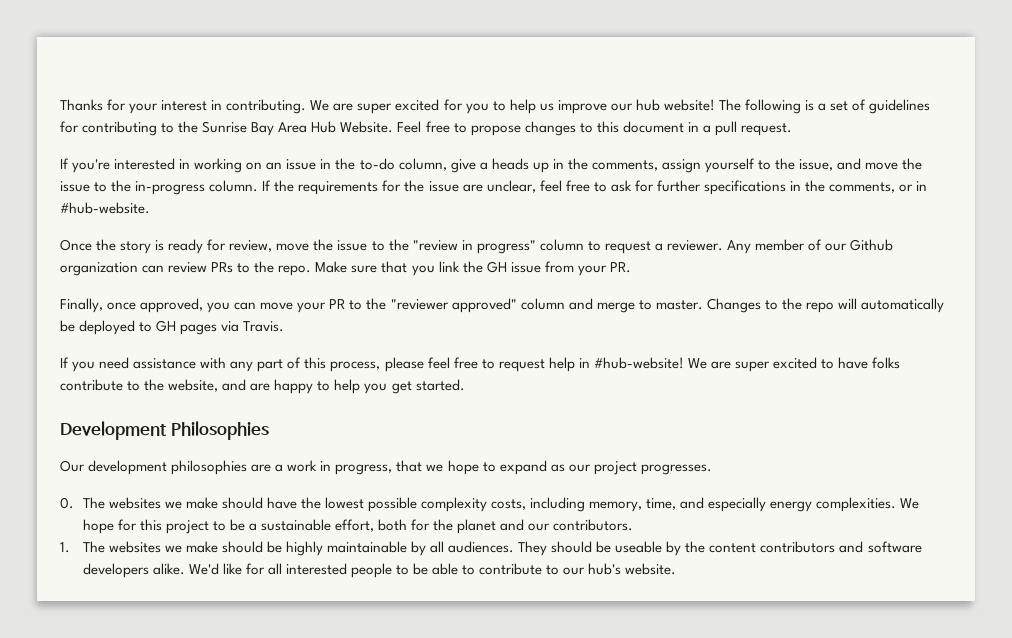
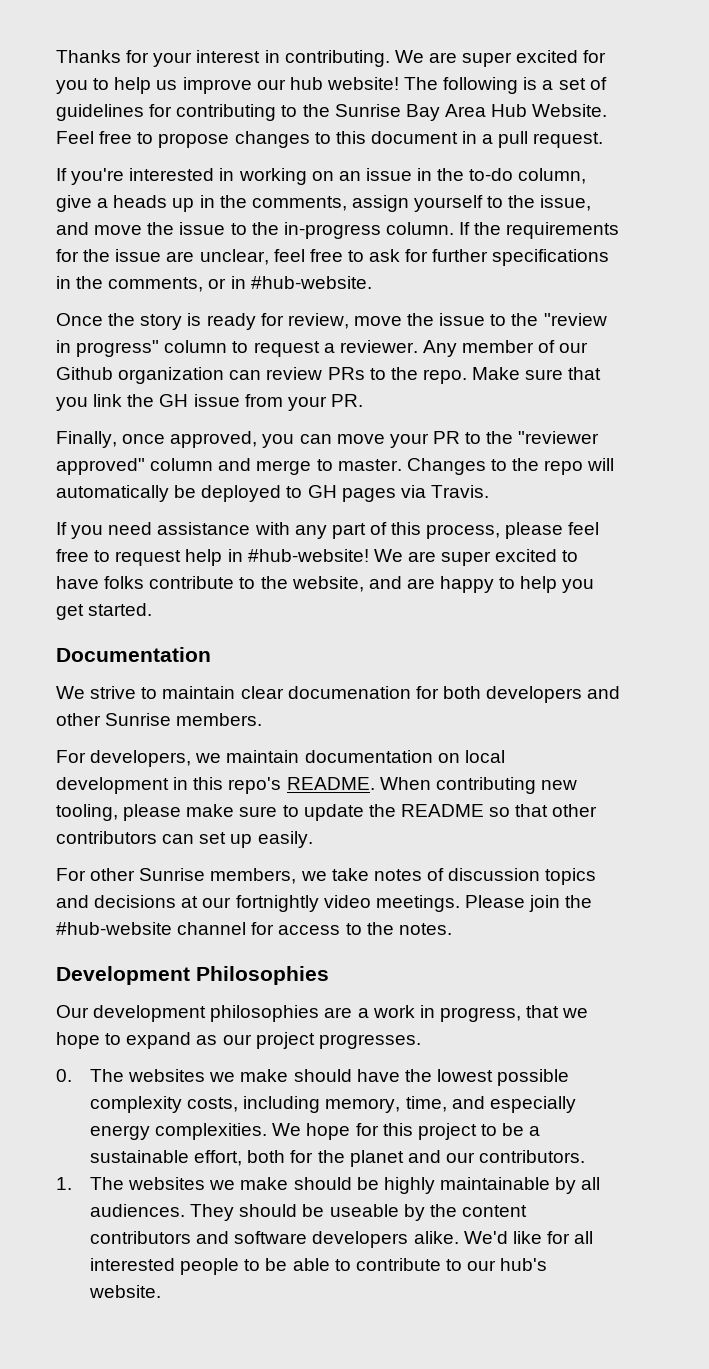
+ Documentation
+ We strive to maintain clear documenation for both developers and other Sunrise members.
+ For developers, we maintain documentation on local development in this repo's README. When contributing new tooling, please make sure to update the README so that other contributors can set up easily.
+ For other Sunrise members, we take notes of discussion topics and decisions at our fortnightly video meetings. Please join the #hub-website channel for access to the notes.

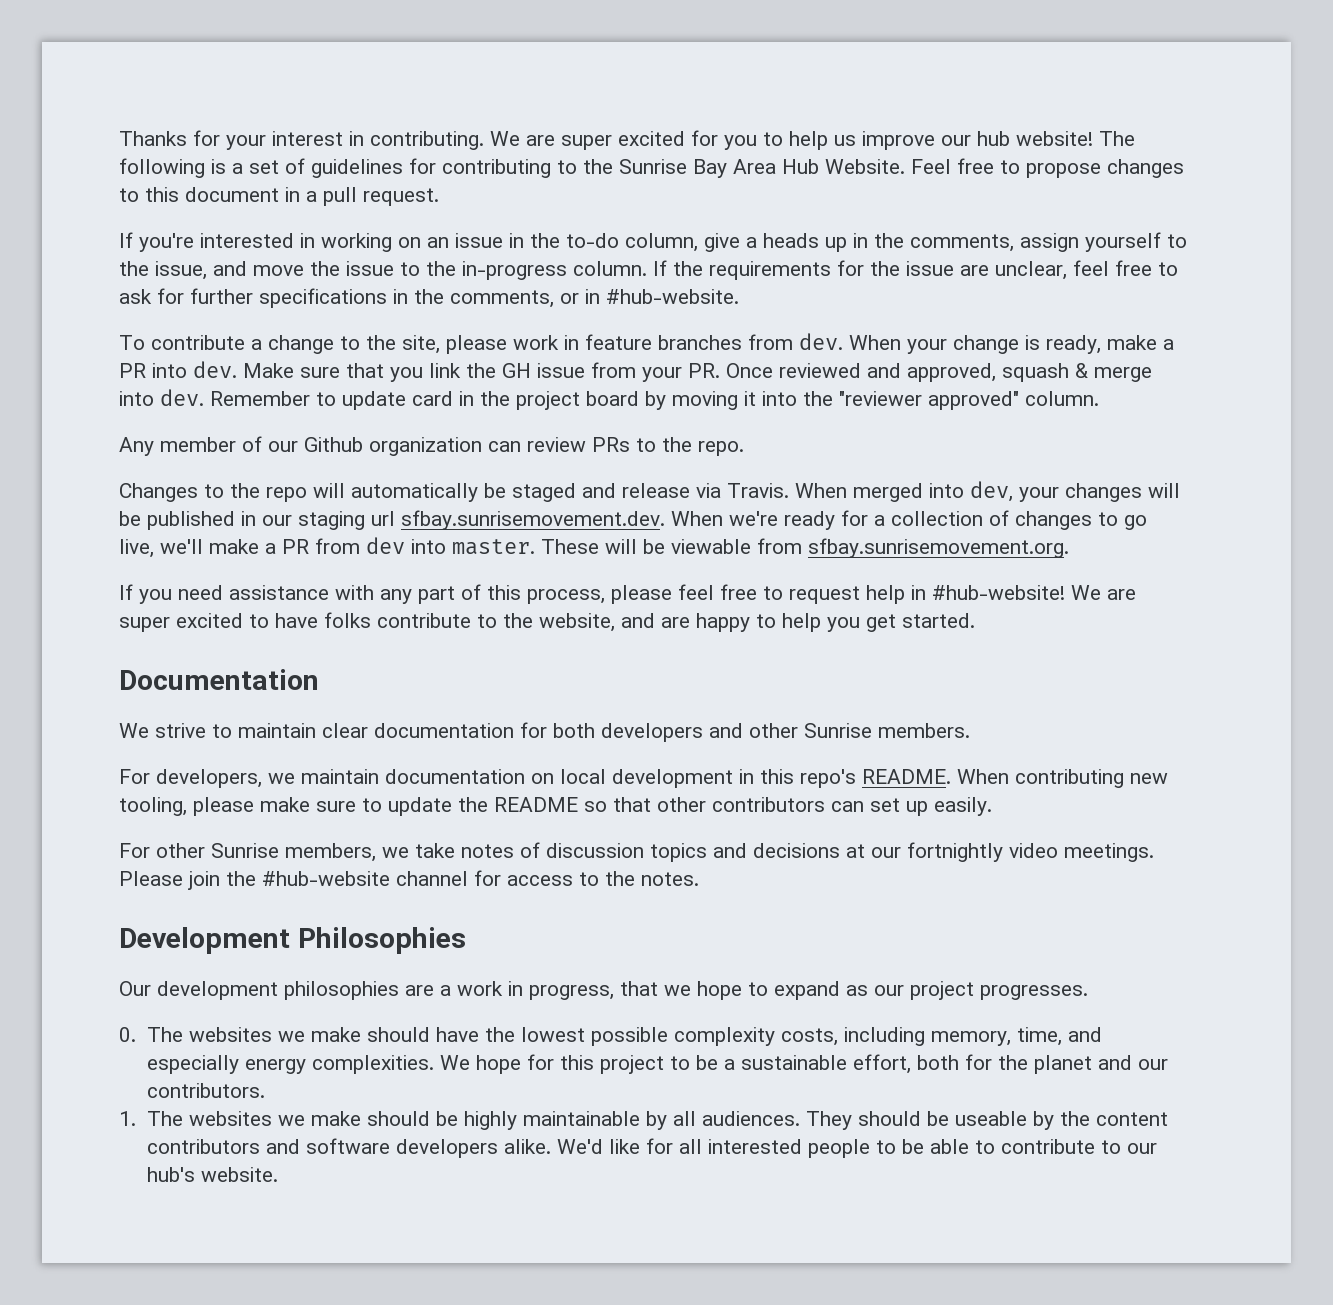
- Once the story is ready for review, move the issue to the "review in progress" column to request a reviewer. Any member of our Github organization can review PRs to the repo. Make sure that you link the GH issue from your PR.
- Finally, once approved, you can move your PR to the "reviewer approved" column and merge to master. Changes to the repo will automatically be deployed to GH pages via Travis.
+ To contribute a change to the site, please work in feature branches from dev. When your change is ready, make a PR into dev. Make sure that you link the GH issue from your PR. Once reviewed and approved, squash & merge into dev. Remember to update card in the project board by moving it into the "reviewer approved" column.
+ Any member of our Github organization can review PRs to the repo.
+ Changes to the repo will automatically be staged and release via Travis. When merged into dev, your changes will be published in our staging url sfbay.sunrisemovement.dev. When we're ready for a collection of changes to go live, we'll make a PR from dev into master. These will be viewable from sfbay.sunrisemovement.org.
- We strive to maintain clear documenation for both developers and other Sunrise members.
+ We strive to maintain clear documentation for both developers and other Sunrise members.

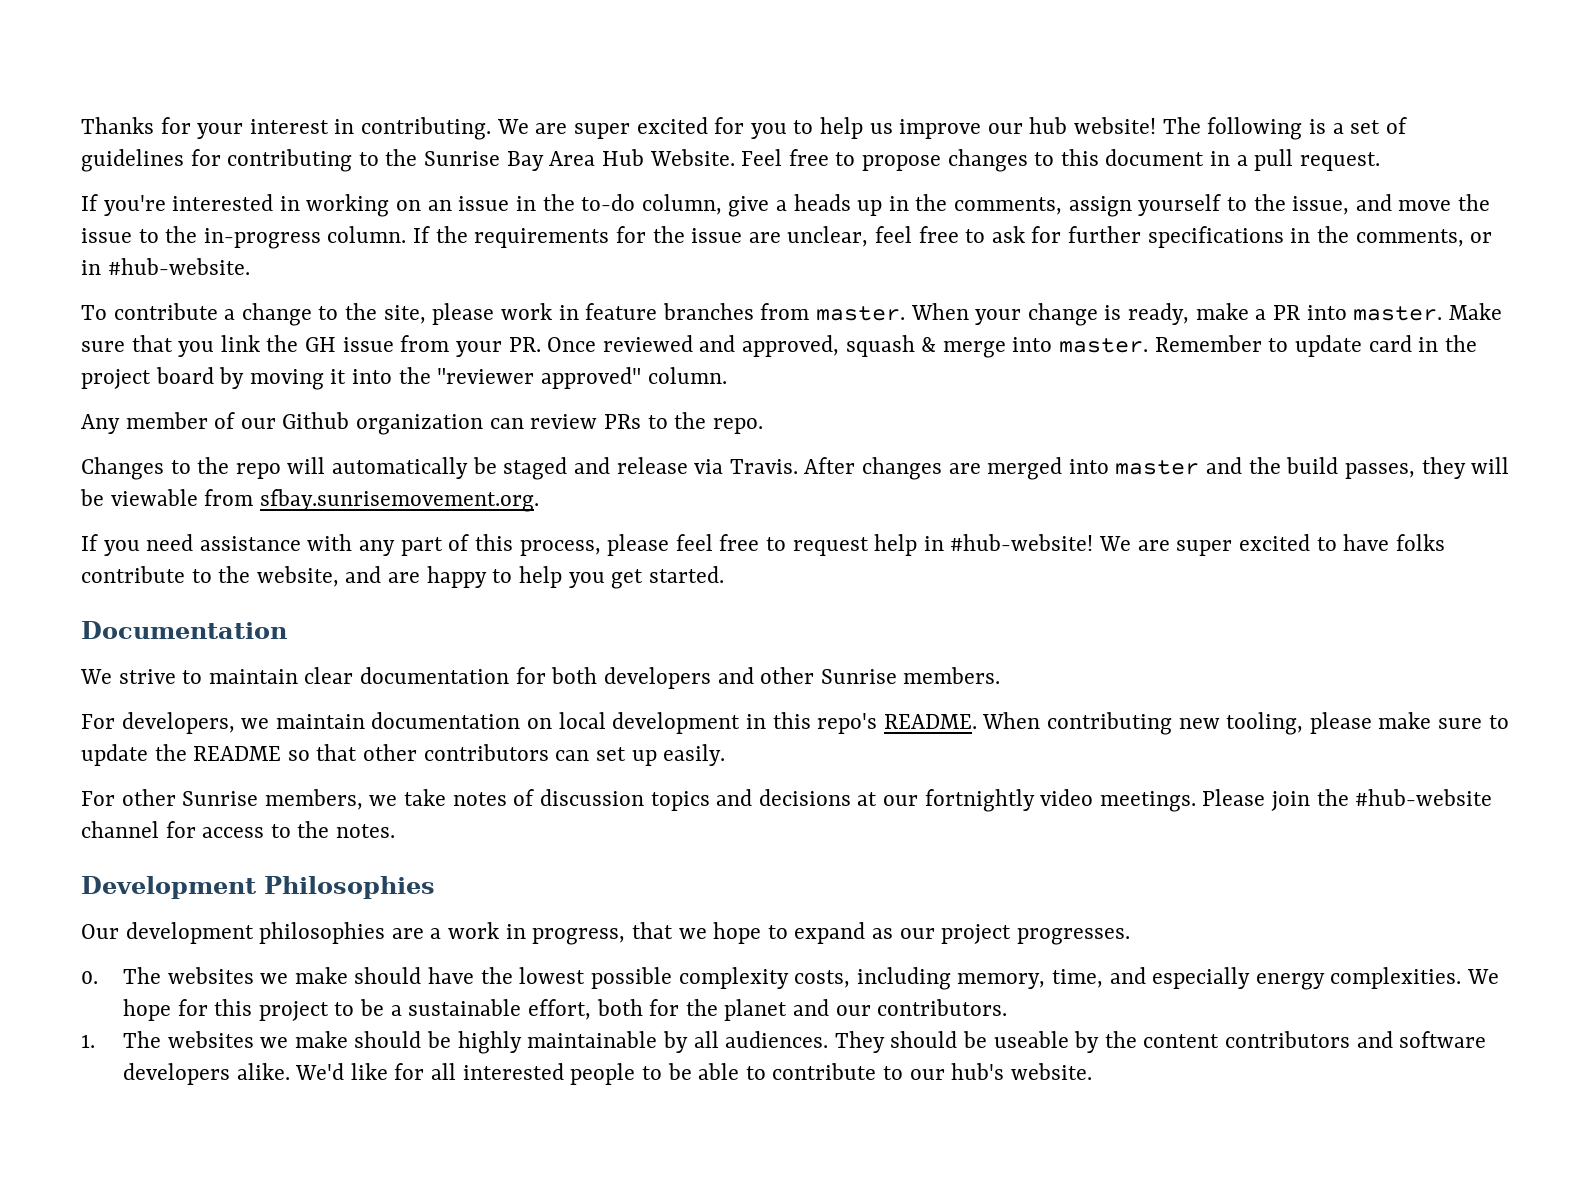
- To contribute a change to the site, please work in feature branches from dev.
+ To contribute a change to the site, please work in feature branches from master.
- When your change is ready, make a PR into dev.
+ When your change is ready, make a PR into master.
- Make sure that you link the GH issue from your PR. Once reviewed and approved, squash & merge into dev.
+ Make sure that you link the GH issue from your PR. Once reviewed and approved, squash & merge into master.
- When merged into dev, your changes will be published in our staging url sfbay.sunrisemovement.dev. When we're ready for a collection of changes to go live, we'll make a PR from dev into master. These will be viewable from sfbay.sunrisemovement.org.
+ After changes are merged into master and the build passes, they will be viewable from sfbay.sunrisemovement.org.

